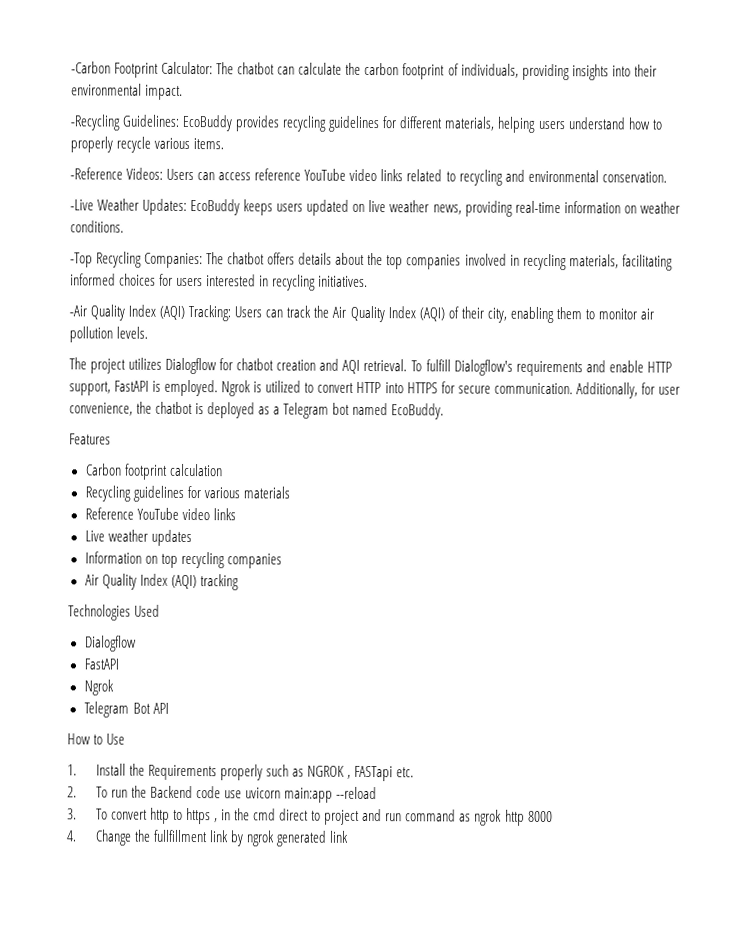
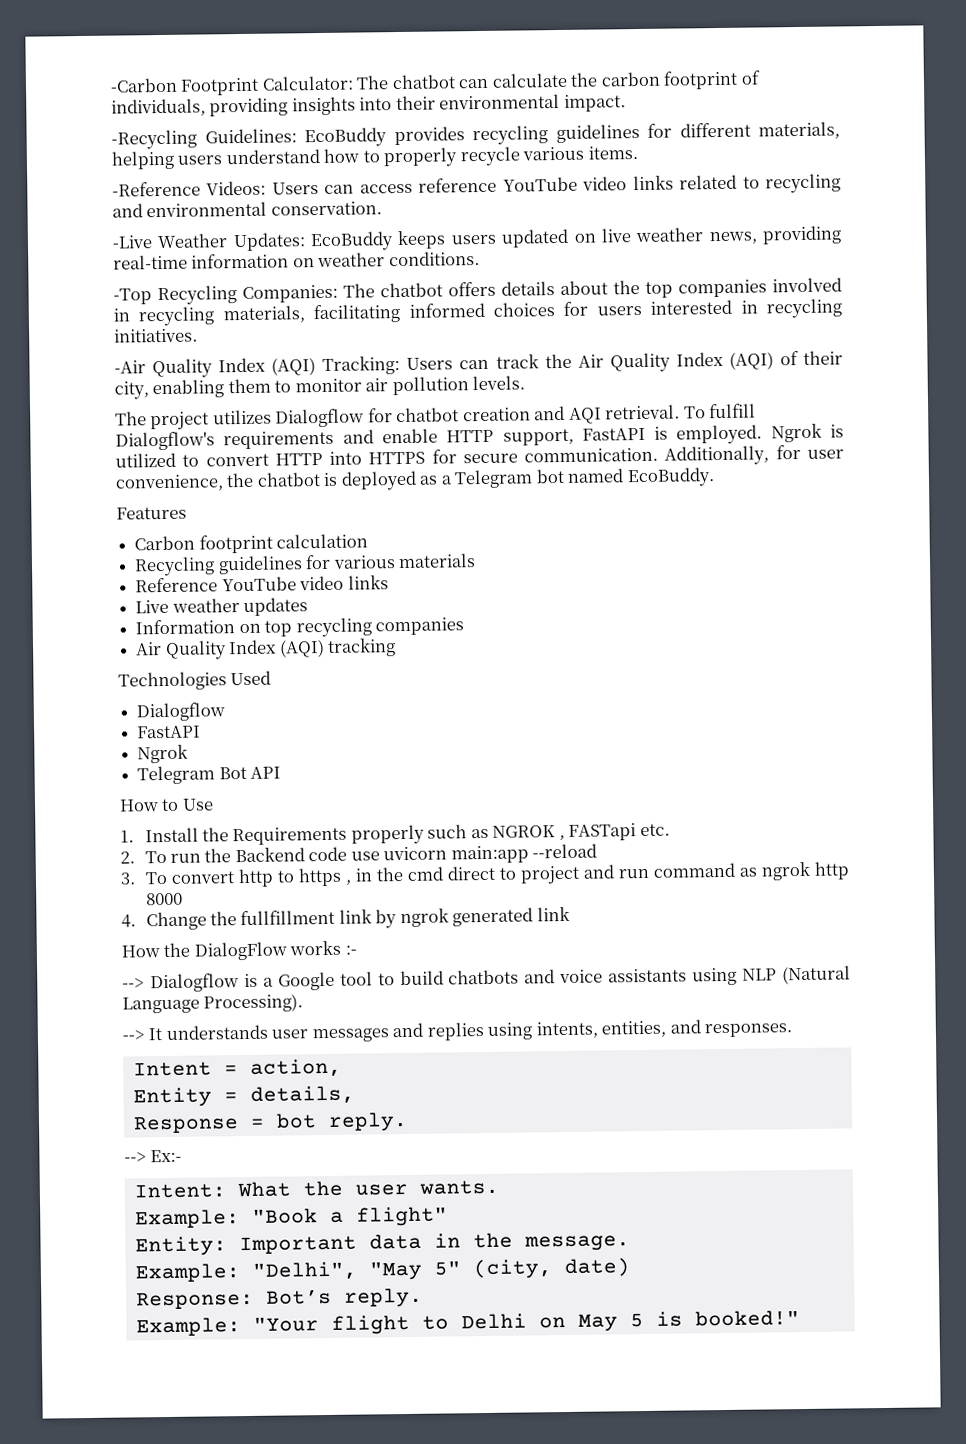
+ How the DialogFlow works :-
+ --> Dialogflow is a Google tool to build chatbots and voice assistants using NLP (Natural Language Processing).
+ --> It understands user messages and replies using intents, entities, and responses.
+ Intent = action,
+ Entity = details,
+ Response = bot reply.
+ --> Ex:-
+ Intent: What the user wants.
+ Example: "Book a flight"
+ Entity: Important data in the message.
+ Example: "Delhi", "May 5" (city, date)
+ Response: Bot’s reply.
+ Example: "Your flight to Delhi on May 5 is booked!"

